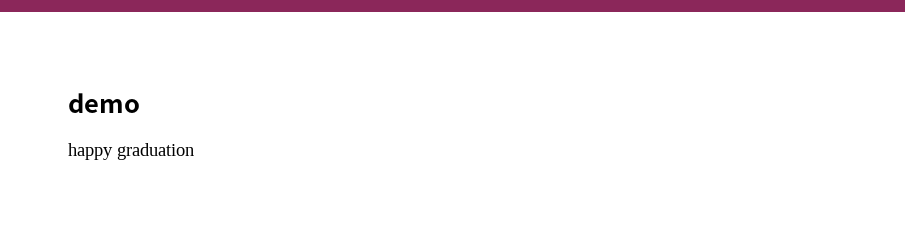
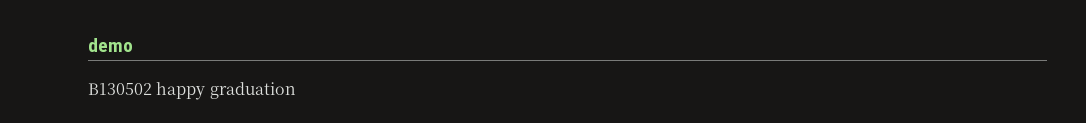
- happy graduation
+ B130502 happy graduation

